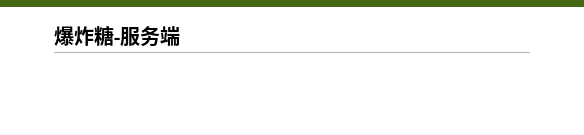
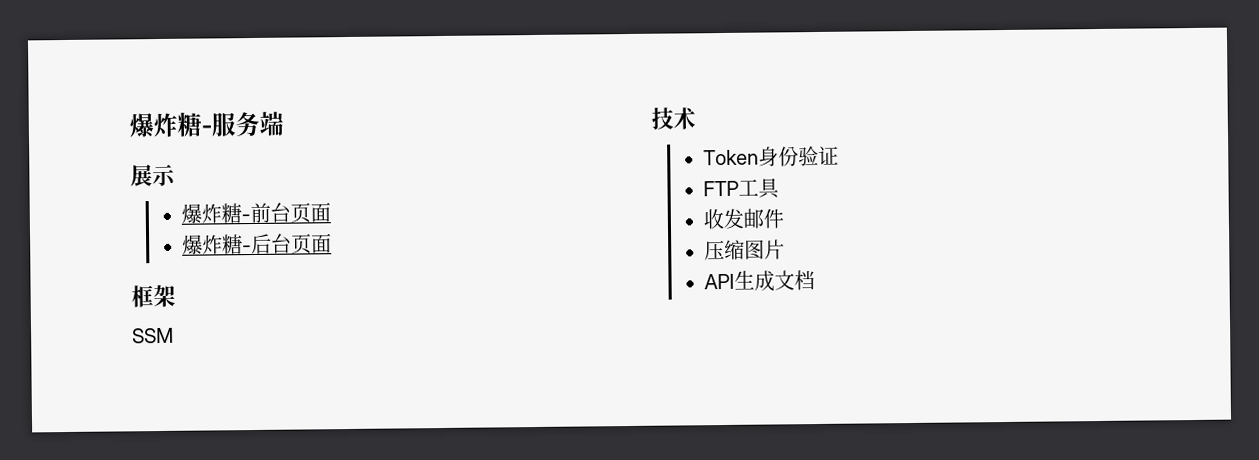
+ 展示
+ 爆炸糖-前台页面
+ 爆炸糖-后台页面
+ 框架
+ SSM
+ 技术
+ Token身份验证
+ FTP工具
+ 收发邮件
+ 压缩图片
+ API生成文档

